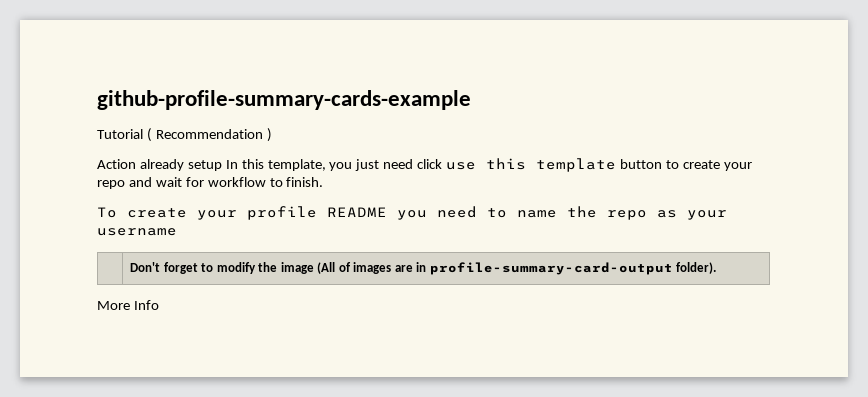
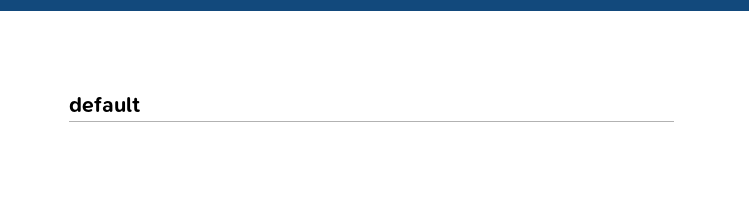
- github-profile-summary-cards-example
- Tutorial ( Recommendation )
- Action already setup In this template, you just need click use this template button to create your repo and wait for workflow to finish.
- To create your profile README you need to name the repo as your username
- | Don't forget to modify the image (All of images are in profile-summary-card-output folder).
- More Info
+ default

